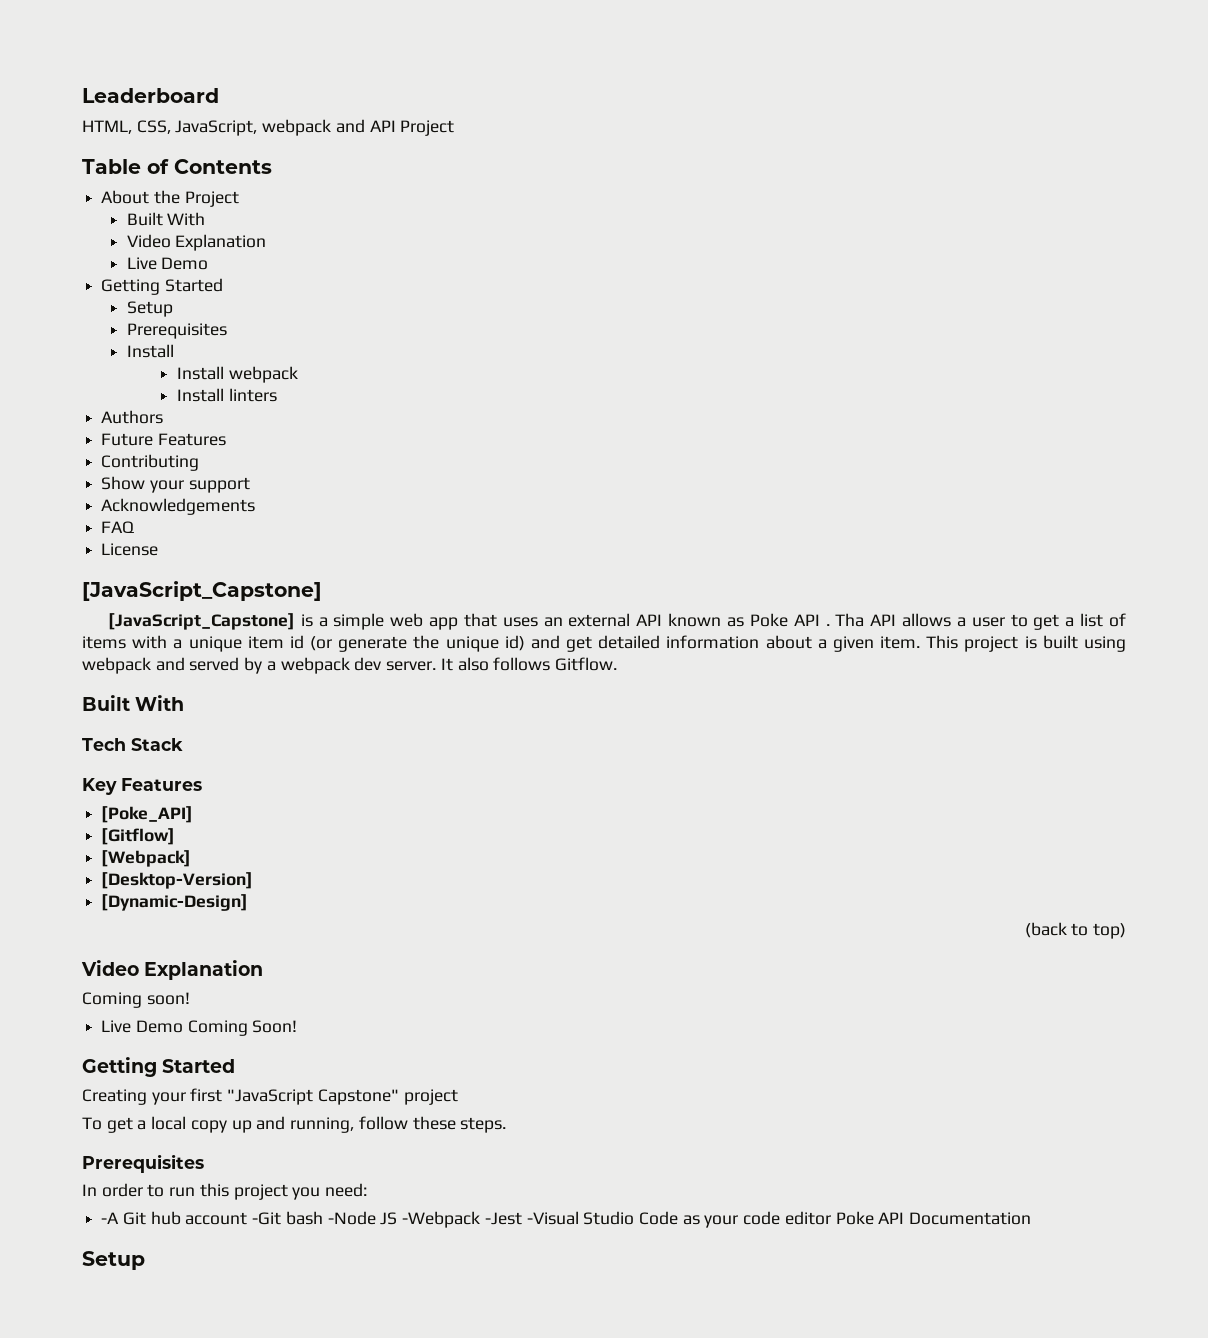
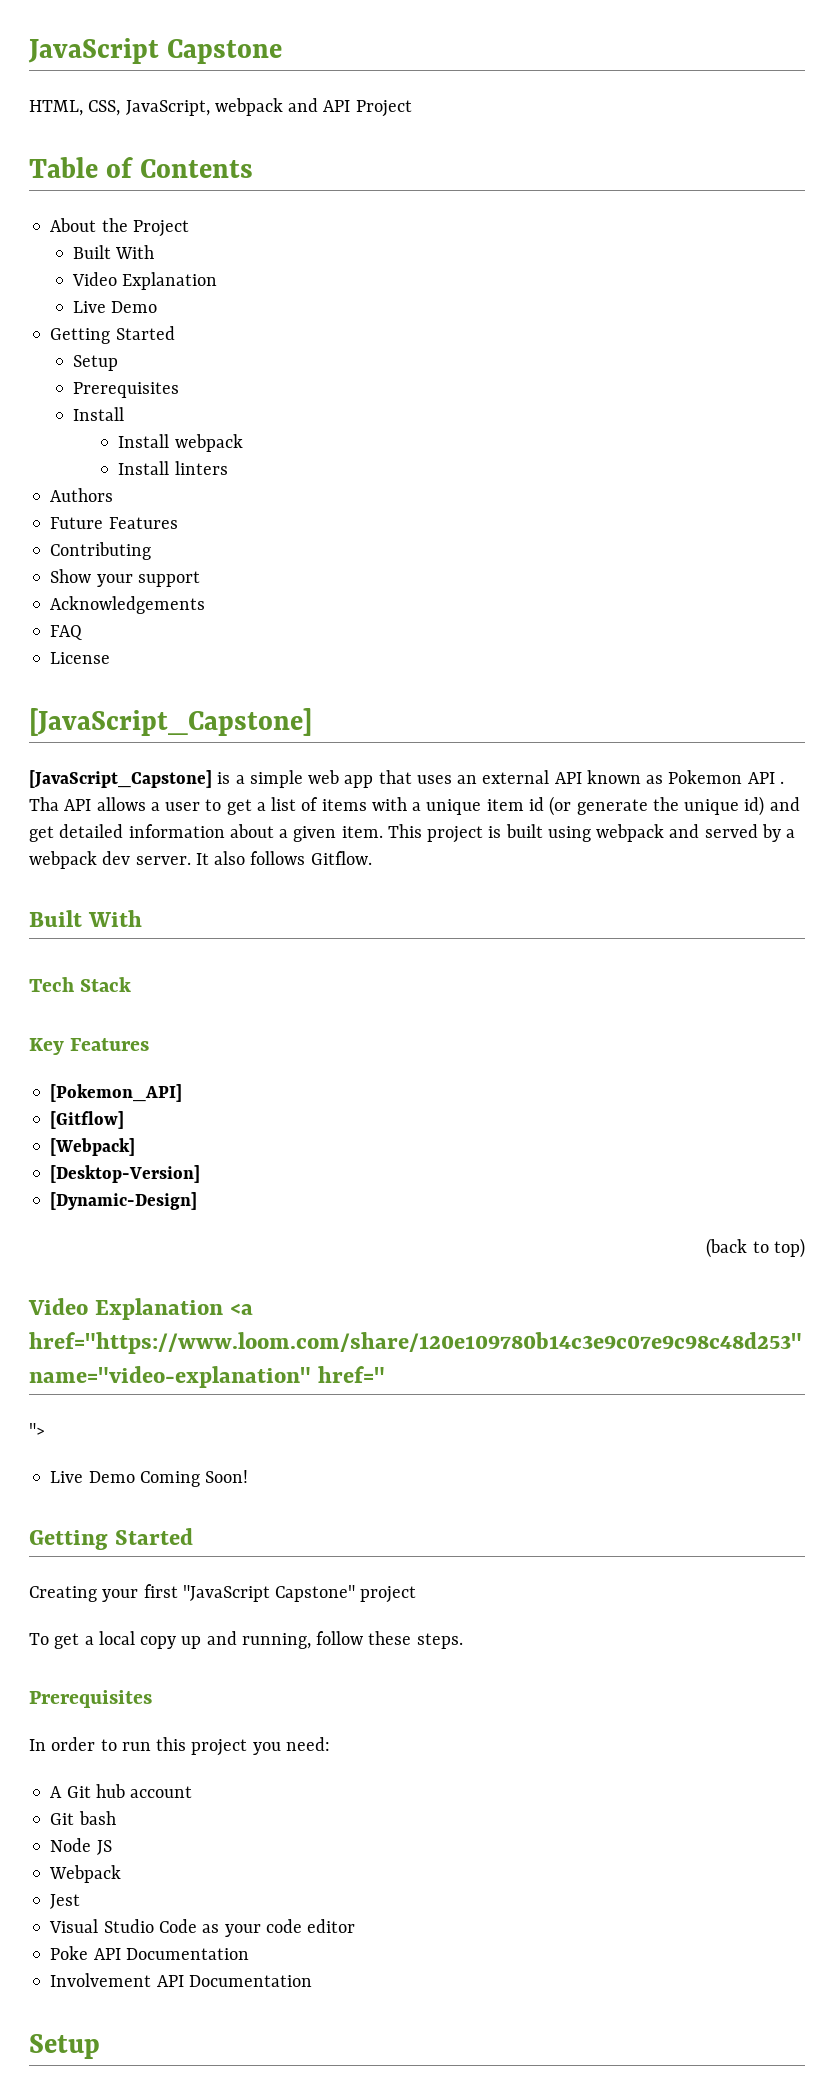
- Leaderboard
+ JavaScript Capstone
- [JavaScript_Capstone] is a simple web app that uses an external API known as Poke API .
+ [JavaScript_Capstone] is a simple web app that uses an external API known as Pokemon API .
- [Poke_API]
+ [Pokemon_API]
  (back to top)
- Video Explanation
- Coming soon!
+ Video Explanation <a href="https://www.loom.com/share/120e109780b14c3e9c07e9c98c48d253" name="video-explanation" href="
+ ">
- -A Git hub account -Git bash -Node JS -Webpack -Jest -Visual Studio Code as your code editor Poke API Documentation
+ A Git hub account
+ Git bash
+ Node JS
+ Webpack
+ Jest
+ Visual Studio Code as your code editor
+ Poke API Documentation
+ Involvement API Documentation

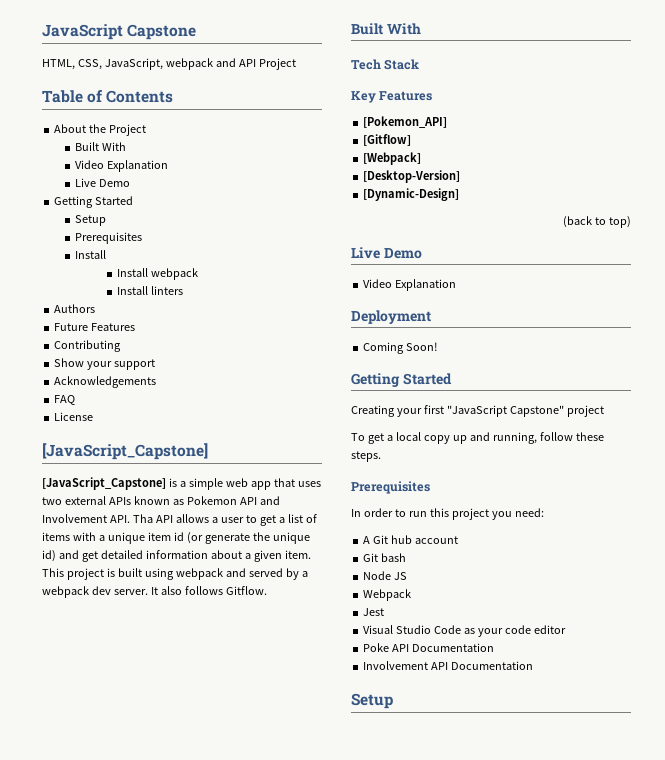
- [JavaScript_Capstone] is a simple web app that uses an external API known as Pokemon API . Tha API allows a user to get a list of items with a unique item id (or generate the unique id) and get detailed information about a given item.
+ [JavaScript_Capstone] is a simple web app that uses two external APIs known as Pokemon API and Involvement API. Tha API allows a user to get a list of items with a unique item id (or generate the unique id) and get detailed information about a given item.
  (back to top)
- Video Explanation <a href="https://www.loom.com/share/120e109780b14c3e9c07e9c98c48d253" name="video-explanation" href="
- ">
- Live Demo Coming Soon!
+ Live Demo
+ Video Explanation
+ Deployment
+ Coming Soon!

